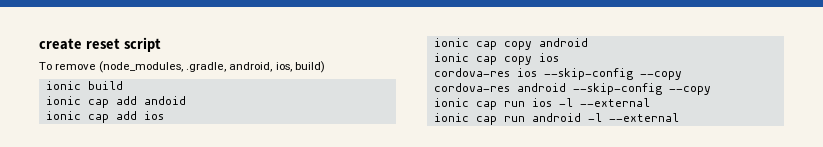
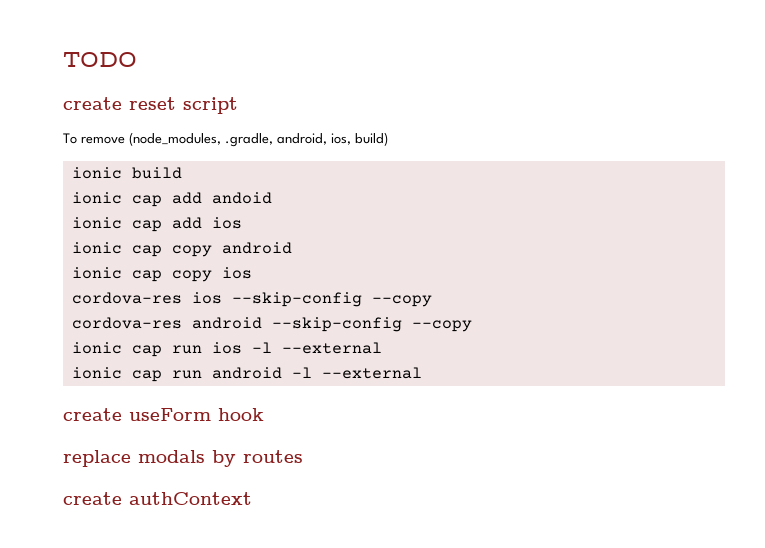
+ TODO
+ create useForm hook
+ replace modals by routes
+ create authContext

